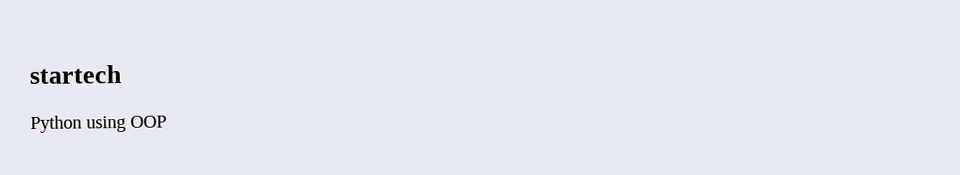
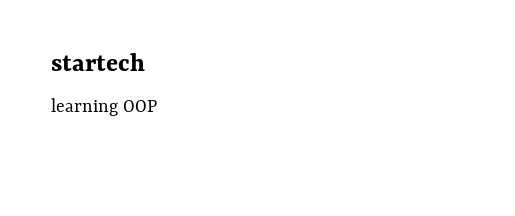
- Python using OOP
+ learning OOP

